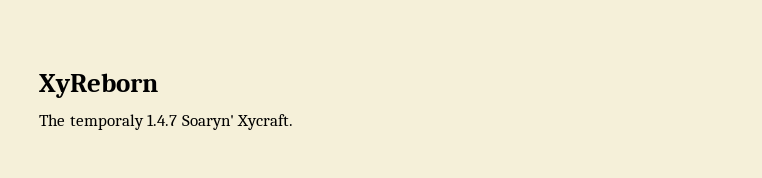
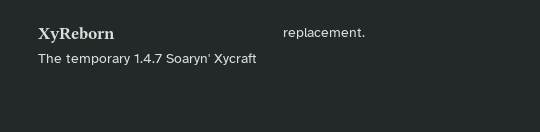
- The temporaly 1.4.7 Soaryn' Xycraft.
+ The temporary 1.4.7 Soaryn' Xycraft replacement.

